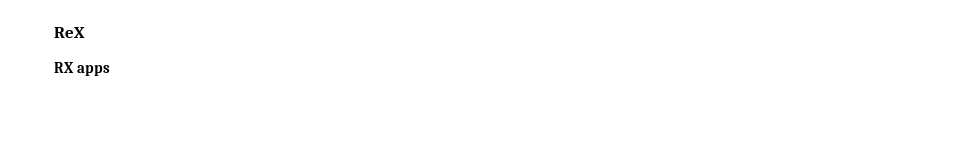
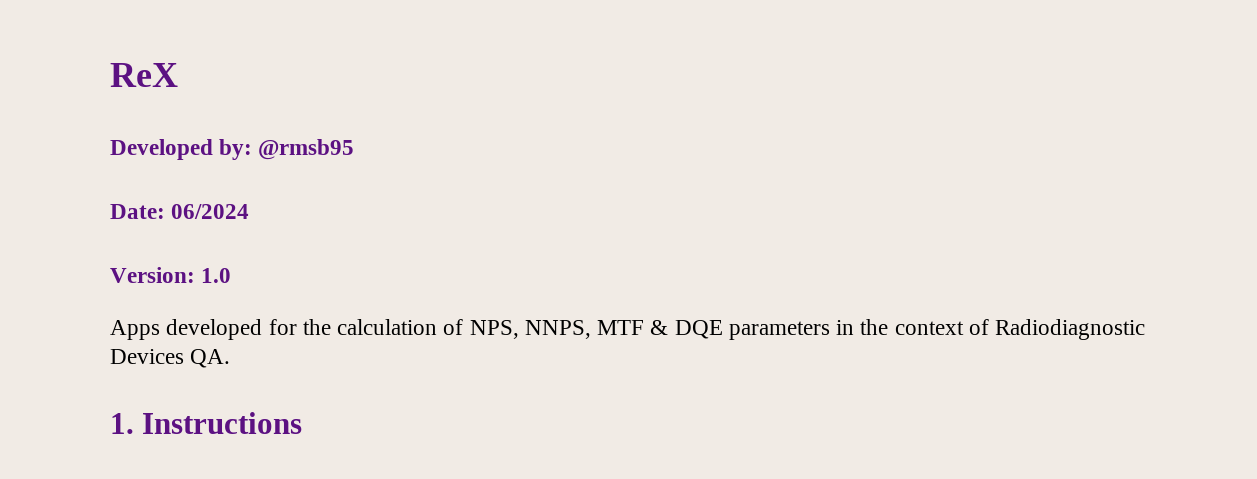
- RX apps
+ Developed by: @rmsb95
+ Date: 06/2024
+ Version: 1.0
+ Apps developed for the calculation of NPS, NNPS, MTF & DQE parameters in the context of Radiodiagnostic Devices QA.
+ 1. Instructions

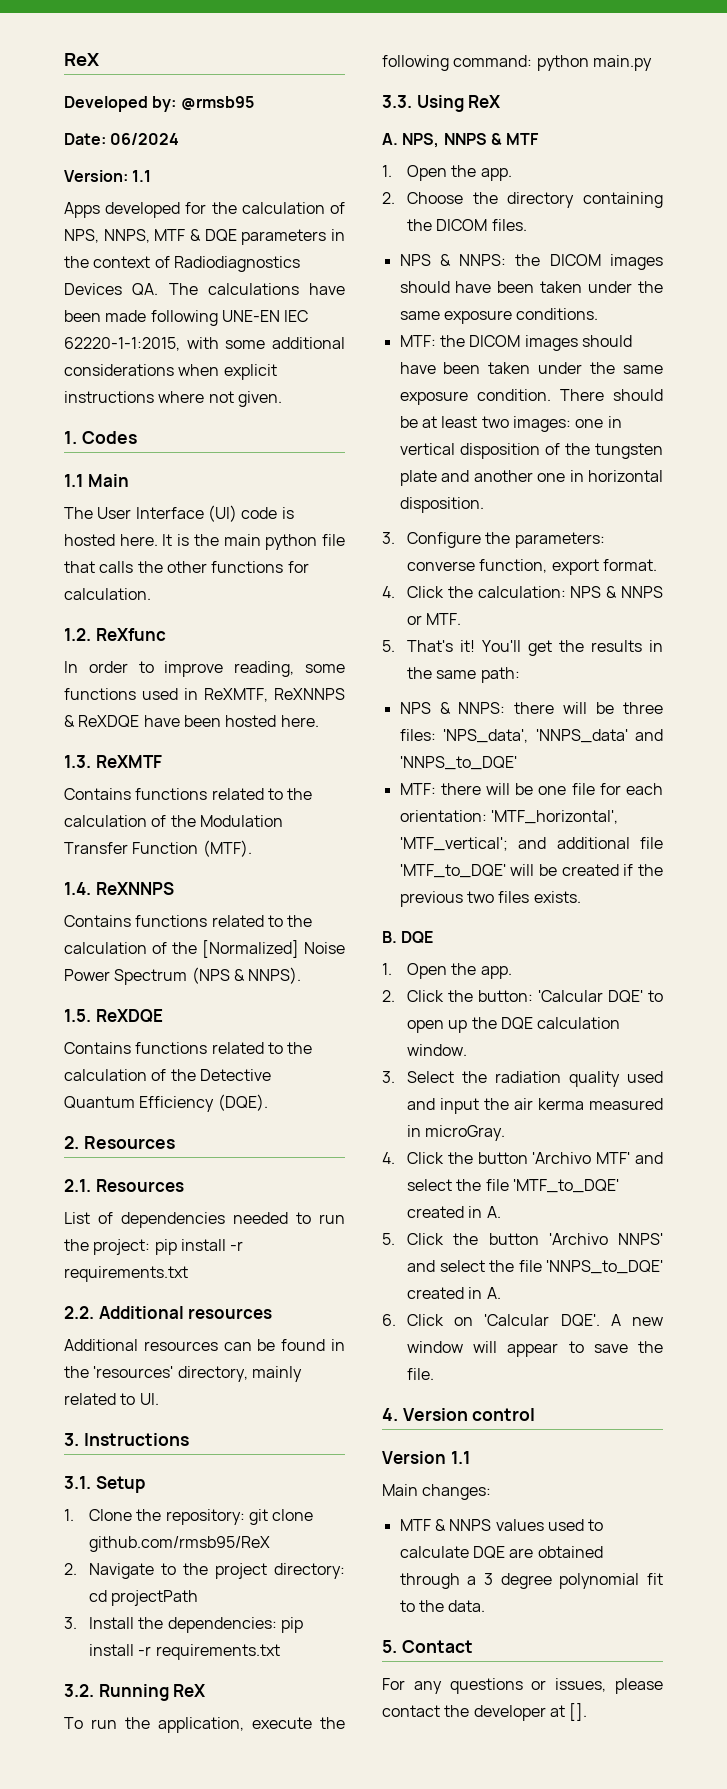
- Version: 1.0
+ Version: 1.1
- Apps developed for the calculation of NPS, NNPS, MTF & DQE parameters in the context of Radiodiagnostic Devices QA.
- 1. Instructions
+ Apps developed for the calculation of NPS, NNPS, MTF & DQE parameters in the context of Radiodiagnostics Devices QA. The calculations have been made following UNE-EN IEC 62220-1-1:2015, with some additional considerations when explicit instructions where not given.
+ 1. Codes
+ 1.1 Main
+ The User Interface (UI) code is hosted here. It is the main python file that calls the other functions for calculation.
+ 1.2. ReXfunc
+ In order to improve reading, some functions used in ReXMTF, ReXNNPS & ReXDQE have been hosted here.
+ 1.3. ReXMTF
+ Contains functions related to the calculation of the Modulation Transfer Function (MTF).
+ 1.4. ReXNNPS
+ Contains functions related to the calculation of the [Normalized] Noise Power Spectrum (NPS & NNPS).
+ 1.5. ReXDQE
+ Contains functions related to the calculation of the Detective Quantum Efficiency (DQE).
+ 2. Resources
+ 2.1. Resources
+ List of dependencies needed to run the project: pip install -r requirements.txt
+ 2.2. Additional resources
+ Additional resources can be found in the 'resources' directory, mainly related to UI.
+ 3. Instructions
+ 3.1. Setup
+ 1. Clone the repository: git clone github.com/rmsb95/ReX
+ 2. Navigate to the project directory: cd projectPath
+ 3. Install the dependencies: pip install -r requirements.txt
+ 3.2. Running ReX
+ To run the application, execute the following command: python main.py
+ 3.3. Using ReX
+ A. NPS, NNPS & MTF
+ 1. Open the app.
+ 2. Choose the directory containing the DICOM files.
+ NPS & NNPS: the DICOM images should have been taken under the same exposure conditions.
+ MTF: the DICOM images should have been taken under the same exposure condition. There should be at least two images: one in vertical disposition of the tungsten plate and another one in horizontal disposition.
+ 3. Configure the parameters: converse function, export format.
+ 4. Click the calculation: NPS & NNPS or MTF.
+ 5. That's it! You'll get the results in the same path:
+ NPS & NNPS: there will be three files: 'NPS_data', 'NNPS_data' and 'NNPS_to_DQE'
+ MTF: there will be one file for each orientation: 'MTF_horizontal', 'MTF_vertical'; and additional file 'MTF_to_DQE' will be created if the previous two files exists.
+ B. DQE
+ 1. Open the app.
+ 2. Click the button: 'Calcular DQE' to open up the DQE calculation window.
+ 3. Select the radiation quality used and input the air kerma measured in microGray.
+ 4. Click the button 'Archivo MTF' and select the file 'MTF_to_DQE' created in A.
+ 5. Click the button 'Archivo NNPS' and select the file 'NNPS_to_DQE' created in A.
+ 6. Click on 'Calcular DQE'. A new window will appear to save the file.
+ 4. Version control
+ Version 1.1
+ Main changes:
+ MTF & NNPS values used to calculate DQE are obtained through a 3 degree polynomial fit to the data.
+ 5. Contact
+ For any questions or issues, please contact the developer at [].

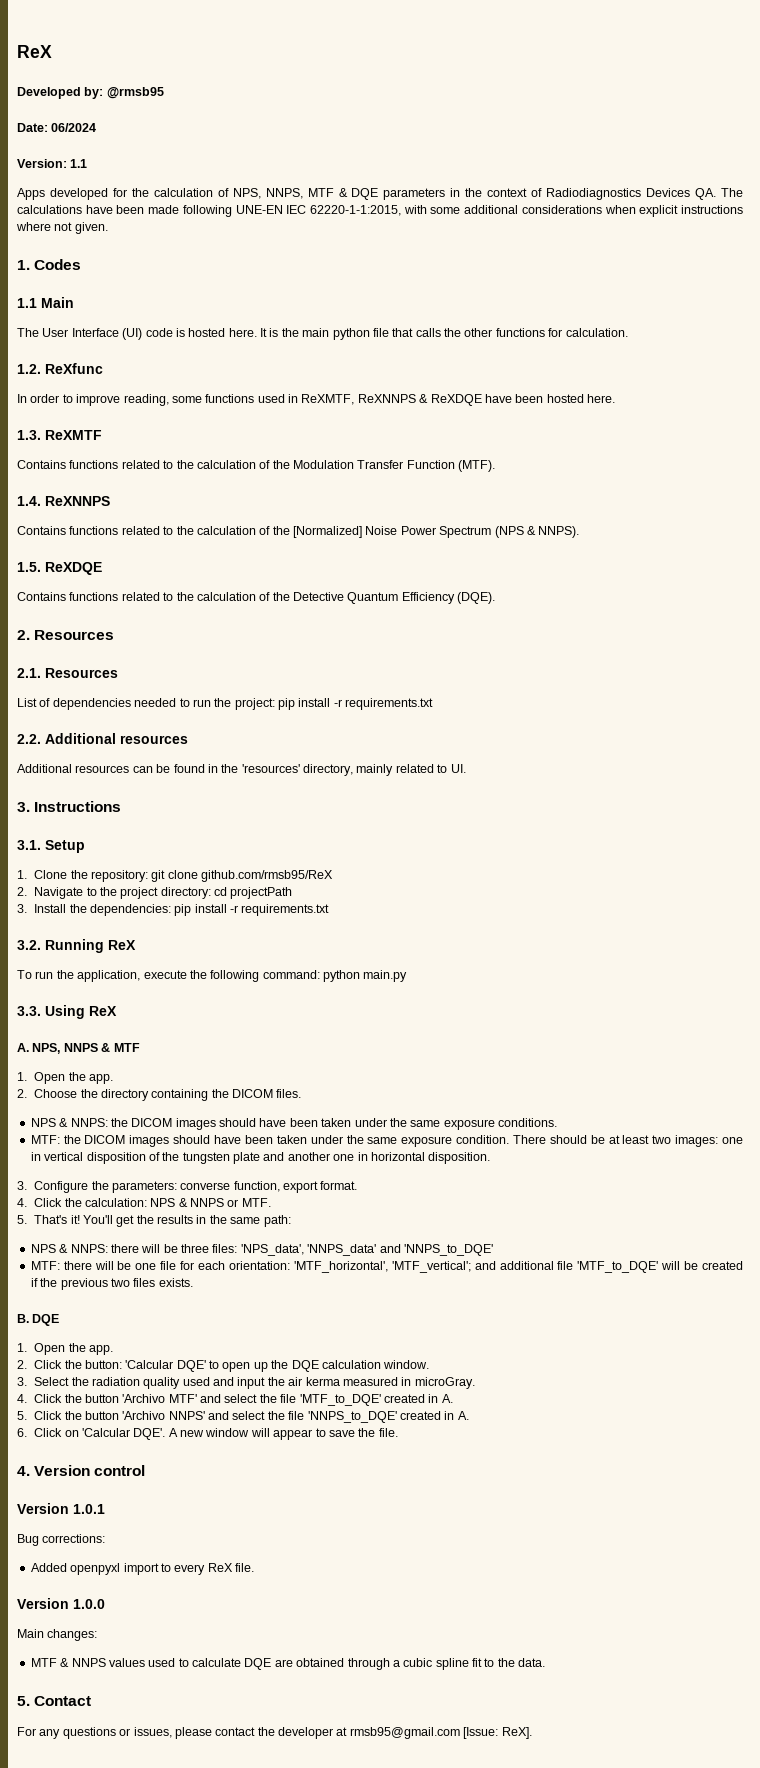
- Version 1.1
+ Version 1.0.1
+ Bug corrections:
+ Added openpyxl import to every ReX file.
+ Version 1.0.0
- MTF & NNPS values used to calculate DQE are obtained through a 3 degree polynomial fit to the data.
+ MTF & NNPS values used to calculate DQE are obtained through a cubic spline fit to the data.
- For any questions or issues, please contact the developer at [].
+ For any questions or issues, please contact the developer at rmsb95@gmail.com [Issue: ReX].

